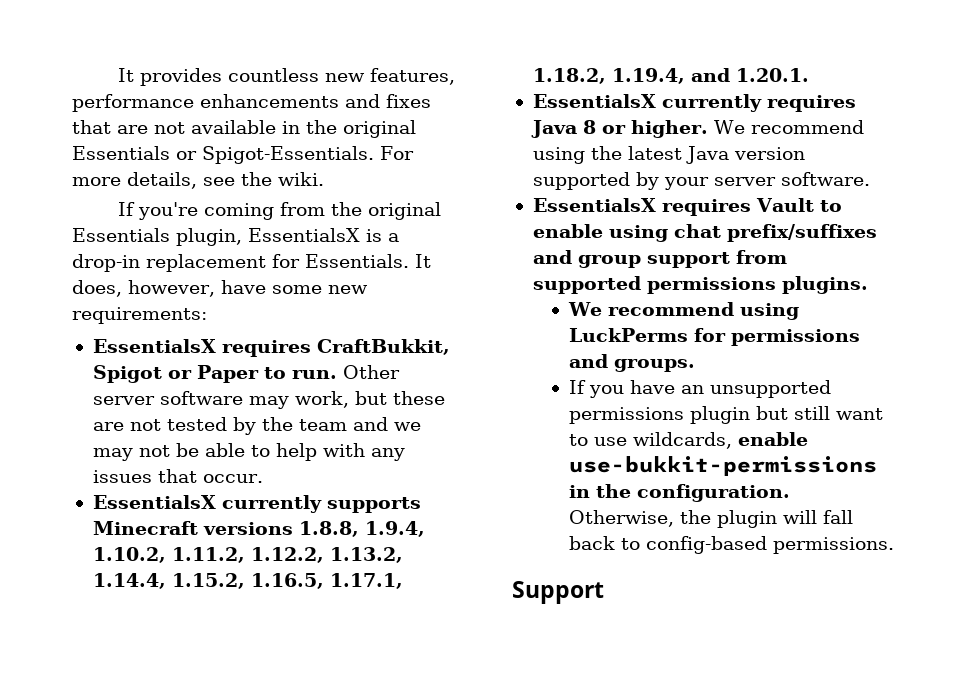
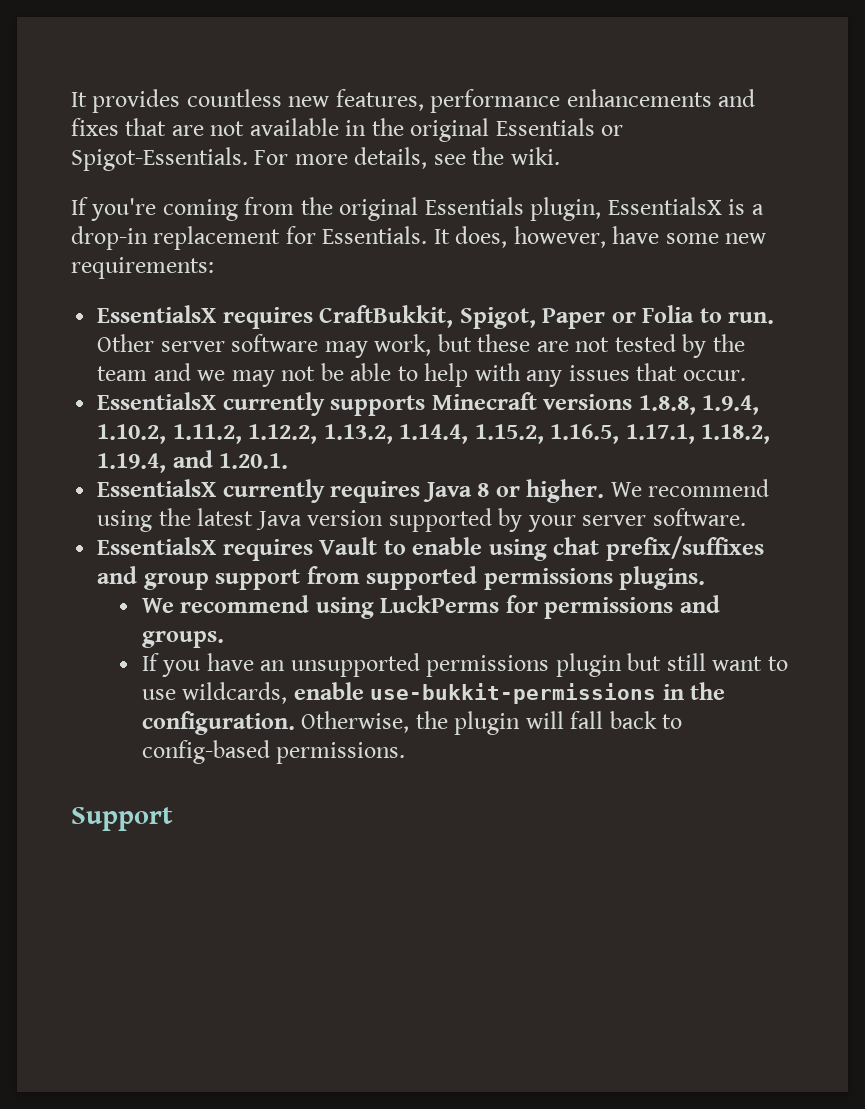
- EssentialsX requires CraftBukkit, Spigot or Paper to run.
+ EssentialsX requires CraftBukkit, Spigot, Paper or Folia to run.

